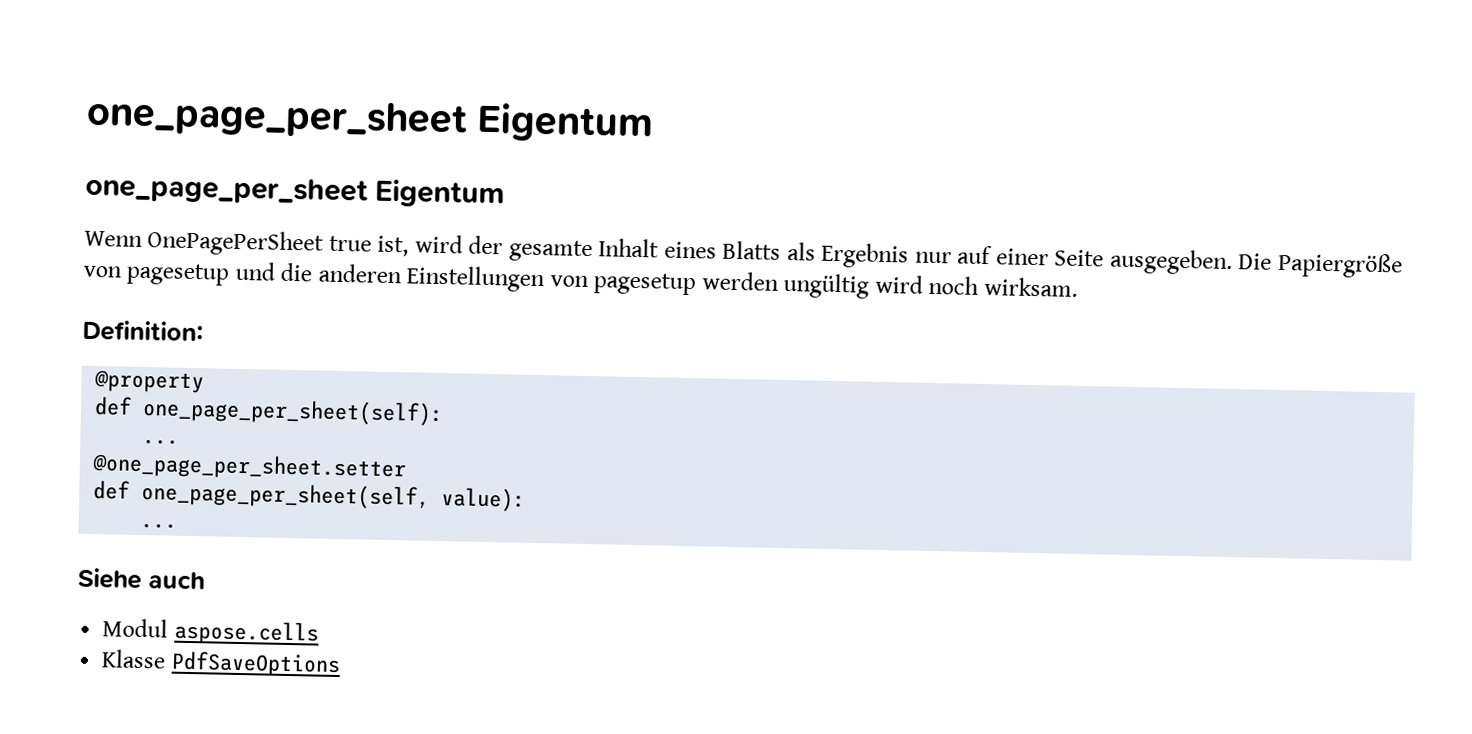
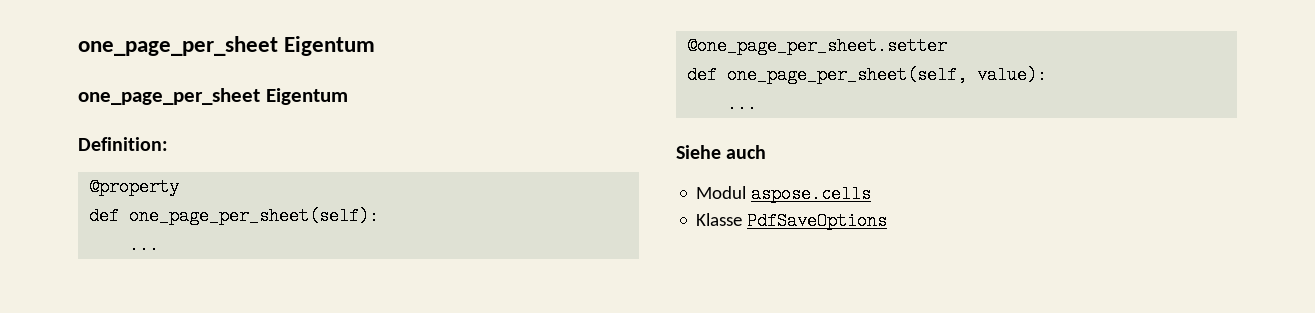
- Wenn OnePagePerSheet true ist, wird der gesamte Inhalt eines Blatts als Ergebnis nur auf einer Seite ausgegeben. Die Papiergröße von pagesetup und die anderen Einstellungen von pagesetup werden ungültig wird noch wirksam.

